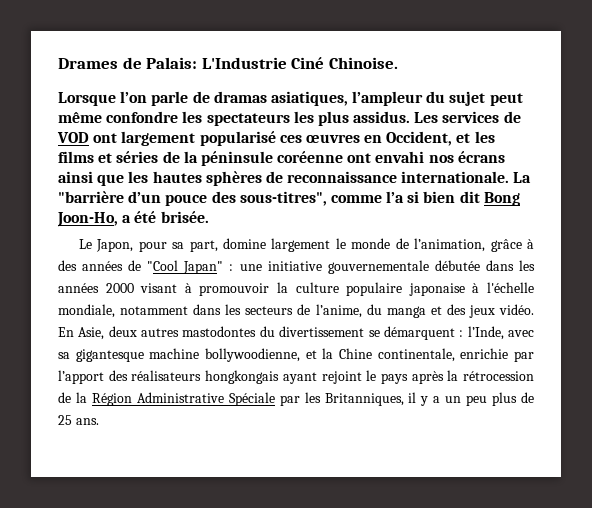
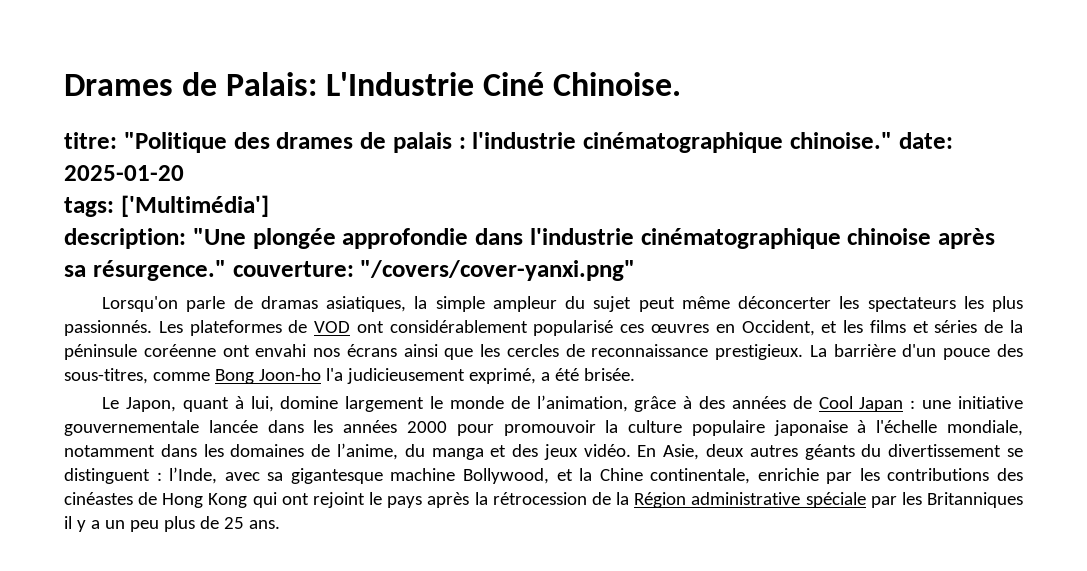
- Lorsque l’on parle de dramas asiatiques, l’ampleur du sujet peut même confondre les spectateurs les plus assidus. Les services de VOD ont largement popularisé ces œuvres en Occident, et les films et séries de la péninsule coréenne ont envahi nos écrans ainsi que les hautes sphères de reconnaissance internationale. La "barrière d’un pouce des sous-titres", comme l’a si bien dit Bong Joon-Ho, a été brisée.
+ titre: "Politique des drames de palais : l'industrie cinématographique chinoise." date: 2025-01-20
+ tags: ['Multimédia']
+ description: "Une plongée approfondie dans l'industrie cinématographique chinoise après sa résurgence." couverture: "/covers/cover-yanxi.png"
+ Lorsqu'on parle de dramas asiatiques, la simple ampleur du sujet peut même déconcerter les spectateurs les plus passionnés. Les plateformes de VOD ont considérablement popularisé ces œuvres en Occident, et les films et séries de la péninsule coréenne ont envahi nos écrans ainsi que les cercles de reconnaissance prestigieux. La barrière d'un pouce des sous-titres, comme Bong Joon-ho l'a judicieusement exprimé, a été brisée.
- Le Japon, pour sa part, domine largement le monde de l’animation, grâce à des années de "Cool Japan" : une initiative gouvernementale débutée dans les années 2000 visant à promouvoir la culture populaire japonaise à l'échelle mondiale, notamment dans les secteurs de l’anime, du manga et des jeux vidéo.
+ Le Japon, quant à lui, domine largement le monde de l’animation, grâce à des années de Cool Japan : une initiative gouvernementale lancée dans les années 2000 pour promouvoir la culture populaire japonaise à l'échelle mondiale, notamment dans les domaines de l’anime, du manga et des jeux vidéo.
- En Asie, deux autres mastodontes du divertissement se démarquent : l’Inde, avec sa gigantesque machine bollywoodienne, et la Chine continentale, enrichie par l’apport des réalisateurs hongkongais ayant rejoint le pays après la rétrocession de la Région Administrative Spéciale par les Britanniques, il y a un peu plus de 25 ans.
+ En Asie, deux autres géants du divertissement se distinguent : l’Inde, avec sa gigantesque machine Bollywood, et la Chine continentale, enrichie par les contributions des cinéastes de Hong Kong qui ont rejoint le pays après la rétrocession de la Région administrative spéciale par les Britanniques il y a un peu plus de 25 ans.

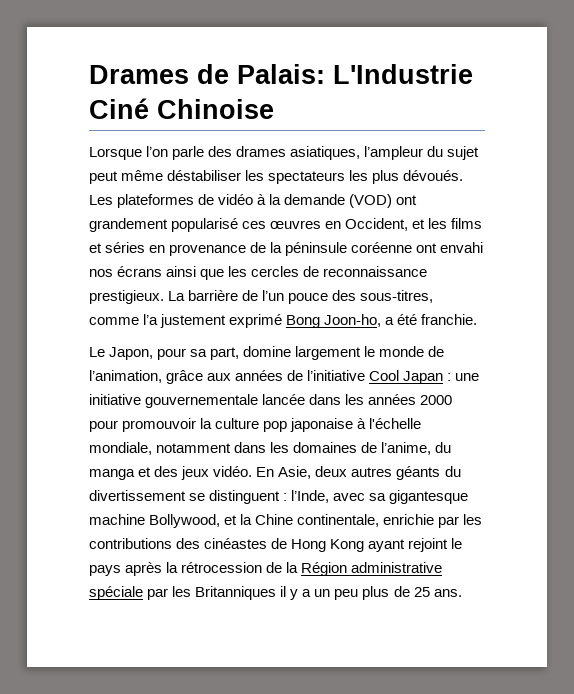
- Drames de Palais: L'Industrie Ciné Chinoise.
- titre: "Politique des drames de palais : l'industrie cinématographique chinoise." date: 2025-01-20
- tags: ['Multimédia']
- description: "Une plongée approfondie dans l'industrie cinématographique chinoise après sa résurgence." couverture: "/covers/cover-yanxi.png"
- Lorsqu'on parle de dramas asiatiques, la simple ampleur du sujet peut même déconcerter les spectateurs les plus passionnés.
+ Drames de Palais: L'Industrie Ciné Chinoise
+ Lorsque l’on parle des drames asiatiques, l’ampleur du sujet peut même déstabiliser les spectateurs les plus dévoués.
- Les plateformes de VOD ont considérablement popularisé ces œuvres en Occident, et les films et séries de la péninsule coréenne ont envahi nos écrans ainsi que les cercles de reconnaissance prestigieux.
+ Les plateformes de vidéo à la demande (VOD) ont grandement popularisé ces œuvres en Occident, et les films et séries en provenance de la péninsule coréenne ont envahi nos écrans ainsi que les cercles de reconnaissance prestigieux.
- La barrière d'un pouce des sous-titres, comme Bong Joon-ho l'a judicieusement exprimé, a été brisée.
+ La barrière de l’un pouce des sous-titres, comme l’a justement exprimé Bong Joon-ho, a été franchie.
- Le Japon, quant à lui, domine largement le monde de l’animation, grâce à des années de Cool Japan : une initiative gouvernementale lancée dans les années 2000 pour promouvoir la culture populaire japonaise à l'échelle mondiale, notamment dans les domaines de l’anime, du manga et des jeux vidéo.
+ Le Japon, pour sa part, domine largement le monde de l’animation, grâce aux années de l’initiative Cool Japan : une initiative gouvernementale lancée dans les années 2000 pour promouvoir la culture pop japonaise à l'échelle mondiale, notamment dans les domaines de l’anime, du manga et des jeux vidéo.
- En Asie, deux autres géants du divertissement se distinguent : l’Inde, avec sa gigantesque machine Bollywood, et la Chine continentale, enrichie par les contributions des cinéastes de Hong Kong qui ont rejoint le pays après la rétrocession de la Région administrative spéciale par les Britanniques il y a un peu plus de 25 ans.
+ En Asie, deux autres géants du divertissement se distinguent : l’Inde, avec sa gigantesque machine Bollywood, et la Chine continentale, enrichie par les contributions des cinéastes de Hong Kong ayant rejoint le pays après la rétrocession de la Région administrative spéciale par les Britanniques il y a un peu plus de 25 ans.

